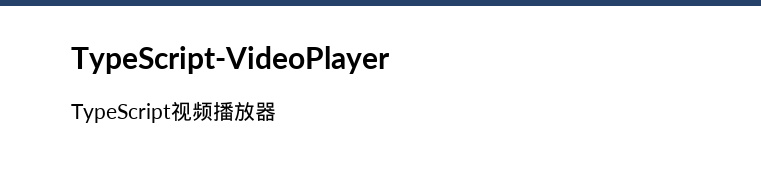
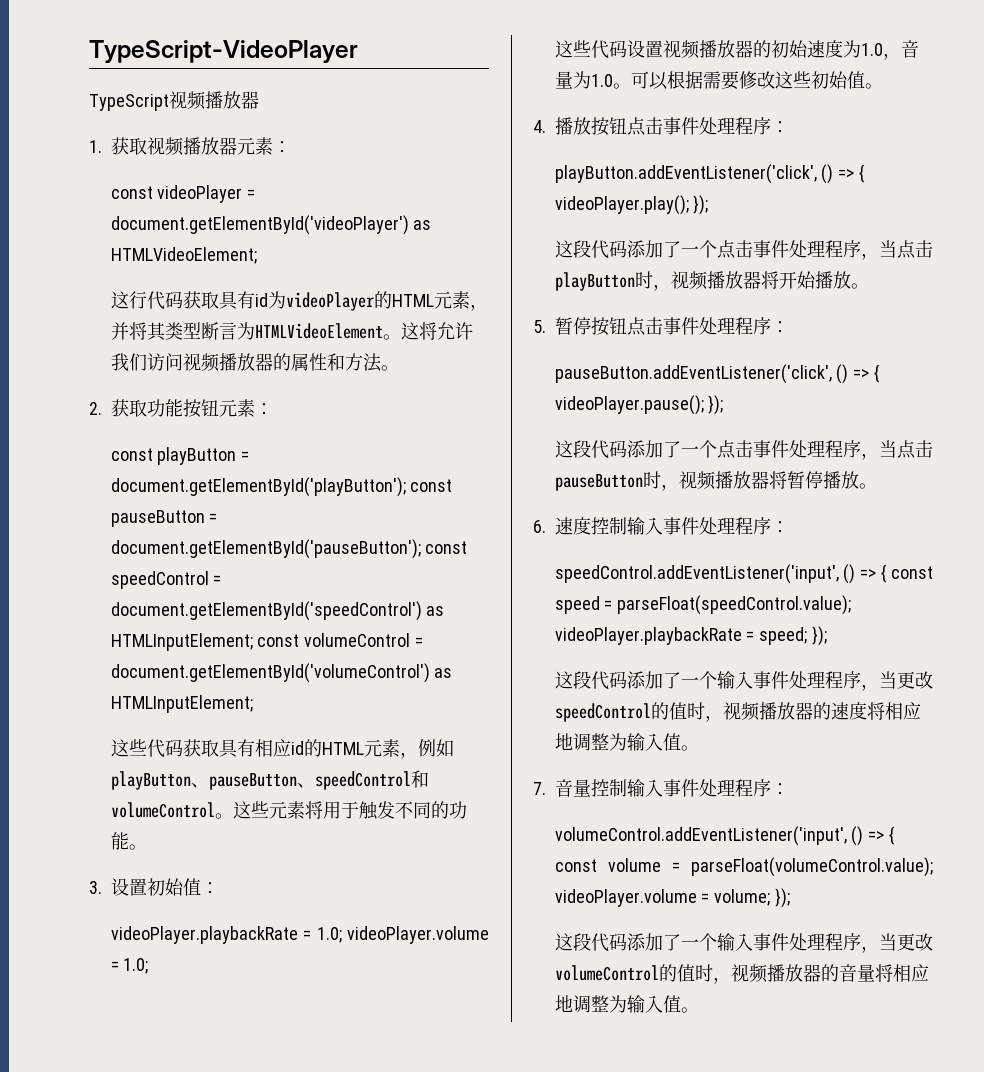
+ 1.获取视频播放器元素：
+ const videoPlayer = document.getElementById('videoPlayer') as HTMLVideoElement;
+ 这行代码获取具有id为videoPlayer的HTML元素，并将其类型断言为HTMLVideoElement。这将允许我们访问视频播放器的属性和方法。
+ 2.获取功能按钮元素：
+ const playButton = document.getElementById('playButton'); const pauseButton = document.getElementById('pauseButton'); const speedControl = document.getElementById('speedControl') as HTMLInputElement; const volumeControl = document.getElementById('volumeControl') as HTMLInputElement;
+ 这些代码获取具有相应id的HTML元素，例如playButton、pauseButton、speedControl和volumeControl。这些元素将用于触发不同的功能。
+ 3.设置初始值：
+ videoPlayer.playbackRate = 1.0; videoPlayer.volume = 1.0;
+ 这些代码设置视频播放器的初始速度为1.0，音量为1.0。可以根据需要修改这些初始值。
+ 4.播放按钮点击事件处理程序：
+ playButton.addEventListener('click', () => { videoPlayer.play(); });
+ 这段代码添加了一个点击事件处理程序，当点击playButton时，视频播放器将开始播放。
+ 5.暂停按钮点击事件处理程序：
+ pauseButton.addEventListener('click', () => { videoPlayer.pause(); });
+ 这段代码添加了一个点击事件处理程序，当点击pauseButton时，视频播放器将暂停播放。
+ 6.速度控制输入事件处理程序：
+ speedControl.addEventListener('input', () => { const speed = parseFloat(speedControl.value); videoPlayer.playbackRate = speed; });
+ 这段代码添加了一个输入事件处理程序，当更改speedControl的值时，视频播放器的速度将相应地调整为输入值。
+ 7.音量控制输入事件处理程序：
+ volumeControl.addEventListener('input', () => { const volume = parseFloat(volumeControl.value); videoPlayer.volume = volume; });
+ 这段代码添加了一个输入事件处理程序，当更改volumeControl的值时，视频播放器的音量将相应地调整为输入值。

